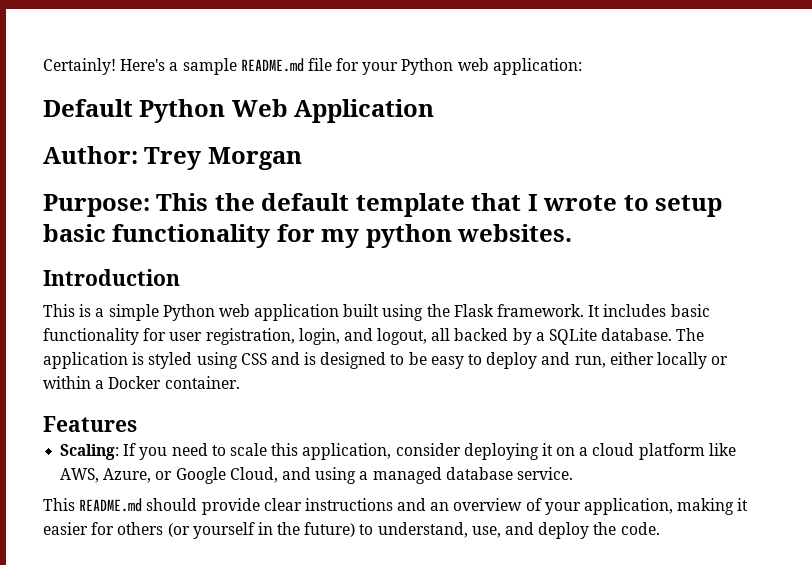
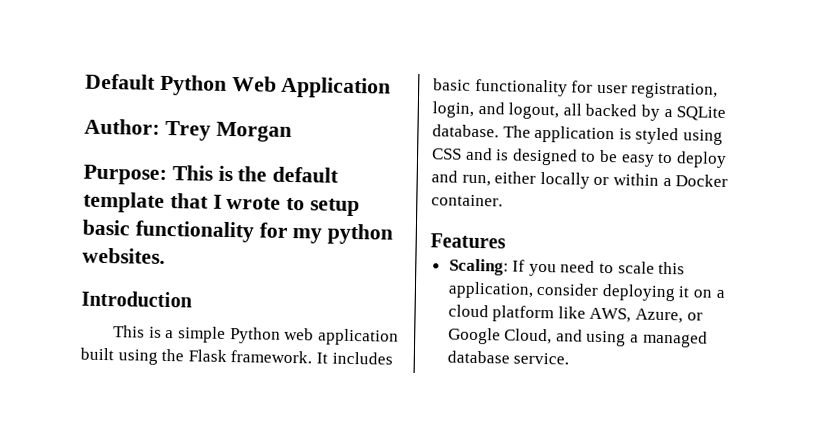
- Certainly! Here's a sample README.md file for your Python web application:
- Purpose: This the default template that I wrote to setup basic functionality for my python websites.
+ Purpose: This is the default template that I wrote to setup basic functionality for my python websites.
- This README.md should provide clear instructions and an overview of your application, making it easier for others (or yourself in the future) to understand, use, and deploy the code.

